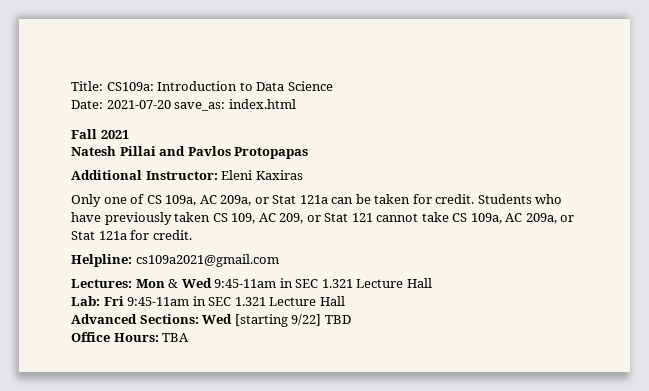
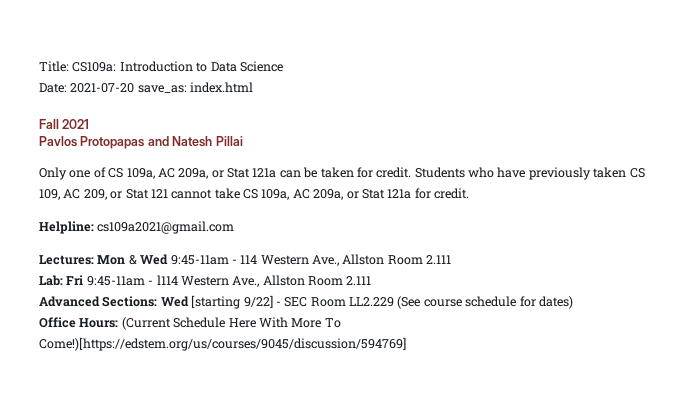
- Natesh Pillai and Pavlos Protopapas
- Additional Instructor: Eleni Kaxiras
+ Pavlos Protopapas and Natesh Pillai
- Lectures: Mon & Wed 9:45-11am in SEC 1.321 Lecture Hall
- Lab: Fri 9:45-11am in SEC 1.321 Lecture Hall
+ Lectures: Mon & Wed 9:45-11am - 114 Western Ave., Allston Room 2.111
+ Lab: Fri 9:45-11am - l114 Western Ave., Allston Room 2.111
- Advanced Sections: Wed [starting 9/22] TBD
- Office Hours: TBA
+ Advanced Sections: Wed [starting 9/22] - SEC Room LL2.229 (See course schedule for dates)
+ Office Hours: (Current Schedule Here With More To Come!)[https://edstem.org/us/courses/9045/discussion/594769]

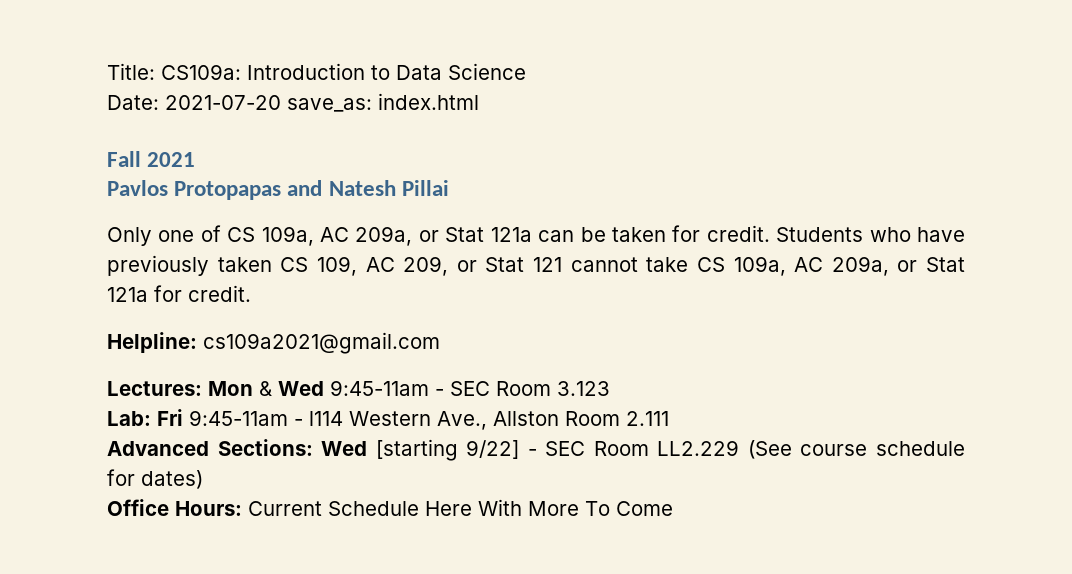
- Lectures: Mon & Wed 9:45-11am - 114 Western Ave., Allston Room 2.111
+ Lectures: Mon & Wed 9:45-11am - SEC Room 3.123
- Office Hours: (Current Schedule Here With More To Come!)[https://edstem.org/us/courses/9045/discussion/594769]
+ Office Hours: Current Schedule Here With More To Come

